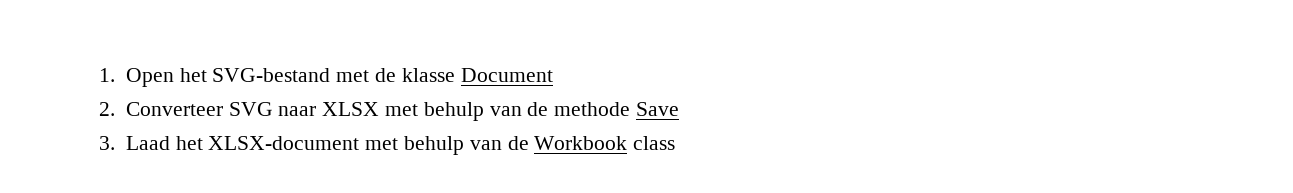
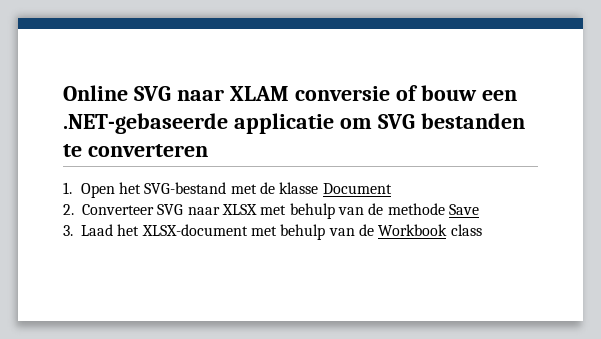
+ Online SVG naar XLAM conversie of bouw een .NET-gebaseerde applicatie om SVG bestanden te converteren

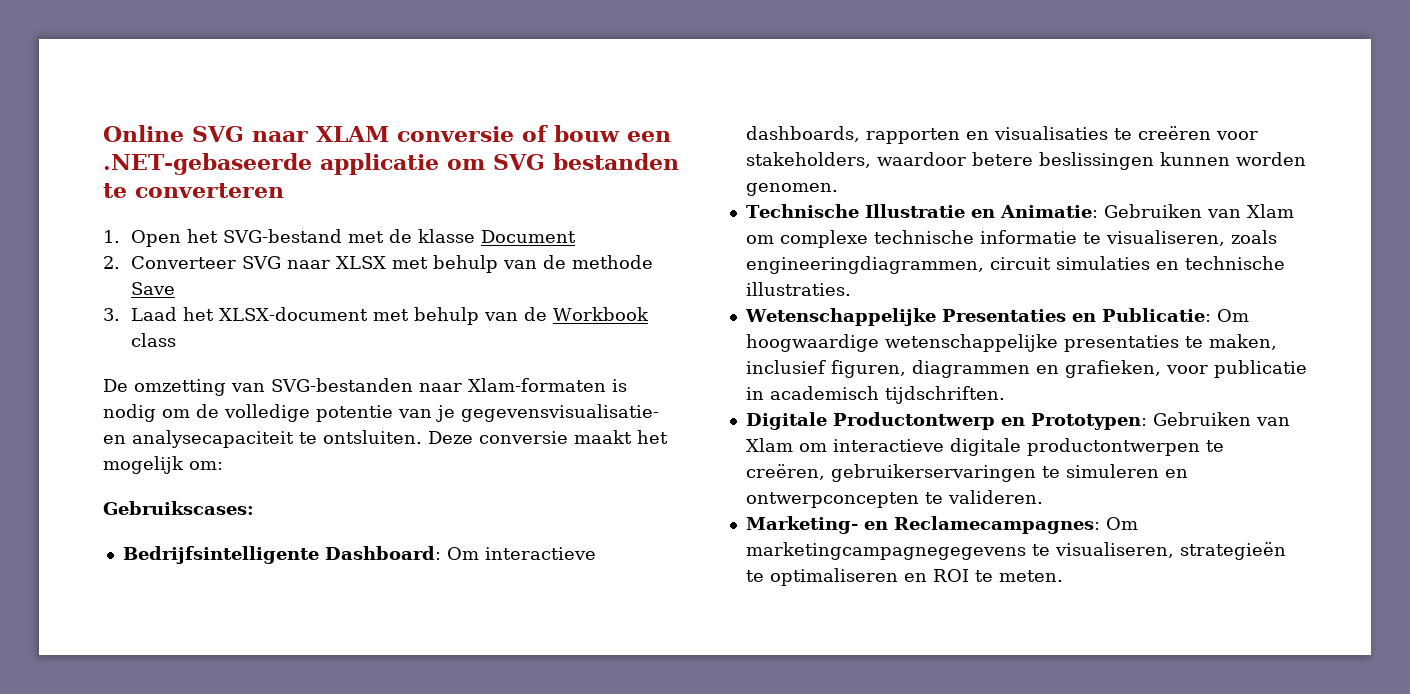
+ De omzetting van SVG-bestanden naar Xlam-formaten is nodig om de volledige potentie van je gegevensvisualisatie- en analysecapaciteit te ontsluiten. Deze conversie maakt het mogelijk om:
+ Gebruikscases:
+ Bedrijfsintelligente Dashboard: Om interactieve dashboards, rapporten en visualisaties te creëren voor stakeholders, waardoor betere beslissingen kunnen worden genomen.
+ Technische Illustratie en Animatie: Gebruiken van Xlam om complexe technische informatie te visualiseren, zoals engineeringdiagrammen, circuit simulaties en technische illustraties.
+ Wetenschappelijke Presentaties en Publicatie: Om hoogwaardige wetenschappelijke presentaties te maken, inclusief figuren, diagrammen en grafieken, voor publicatie in academisch tijdschriften.
+ Digitale Productontwerp en Prototypen: Gebruiken van Xlam om interactieve digitale productontwerpen te creëren, gebruikerservaringen te simuleren en ontwerpconcepten te valideren.
+ Marketing- en Reclamecampagnes: Om marketingcampagnegegevens te visualiseren, strategieën te optimaliseren en ROI te meten.

